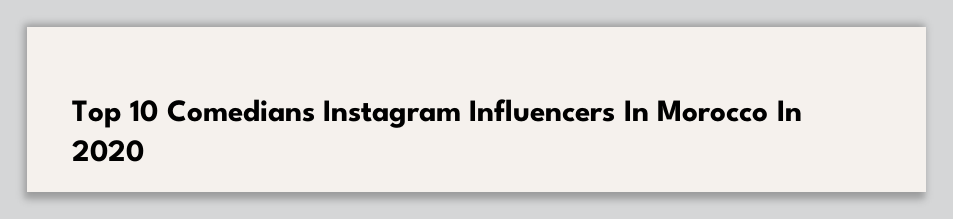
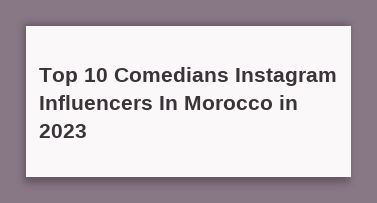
- Top 10 Comedians Instagram Influencers In Morocco In 2020
+ Top 10 Comedians Instagram Influencers In Morocco in 2023

